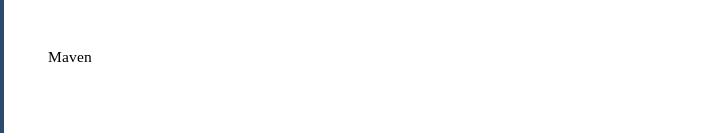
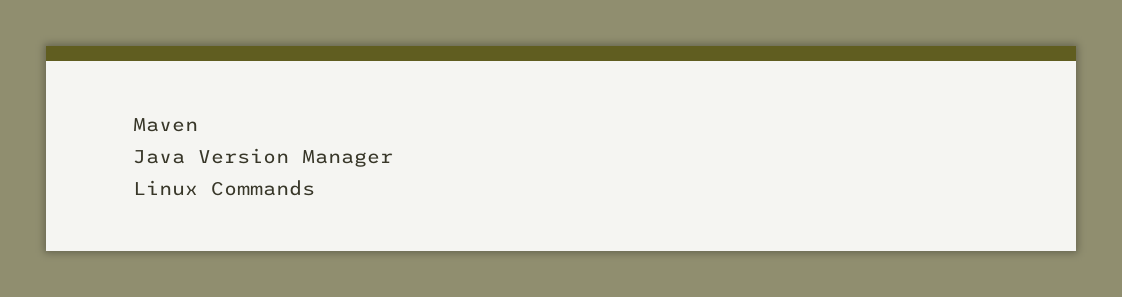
+ Java Version Manager
+ Linux Commands

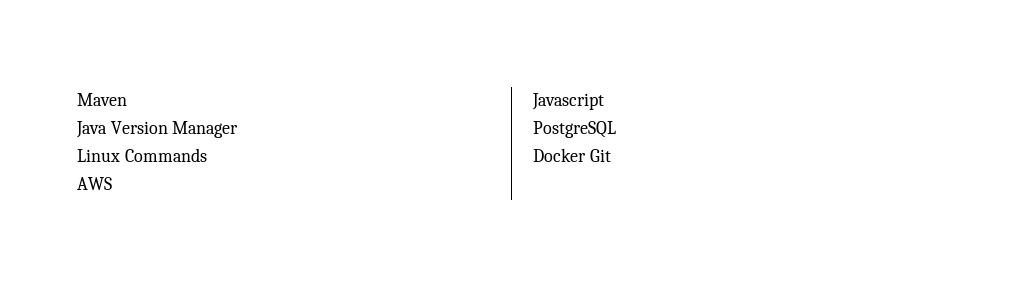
+ AWS
+ Javascript
+ PostgreSQL
+ Docker Git

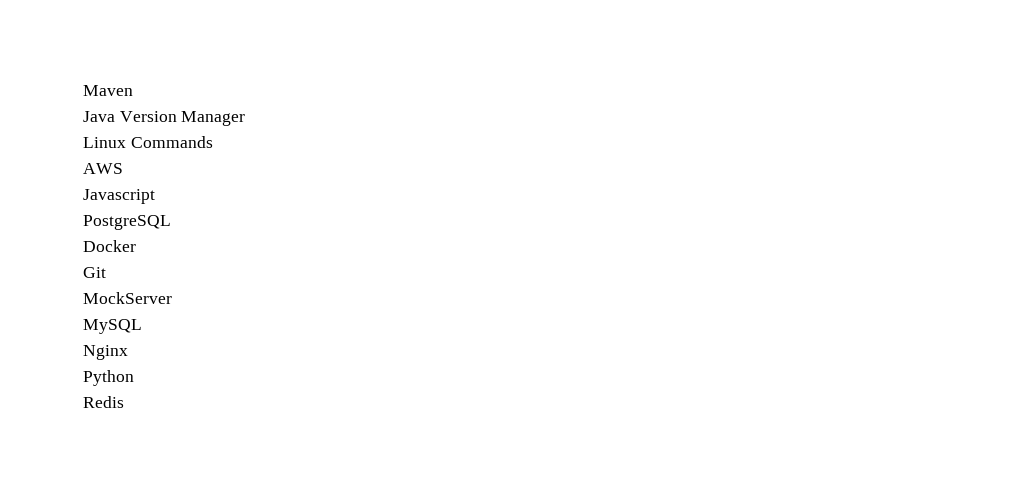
- Docker Git
+ Docker
+ Git
+ MockServer
+ MySQL
+ Nginx
+ Python
+ Redis

